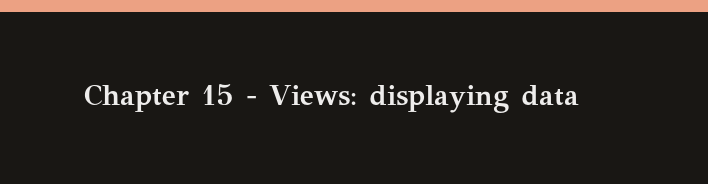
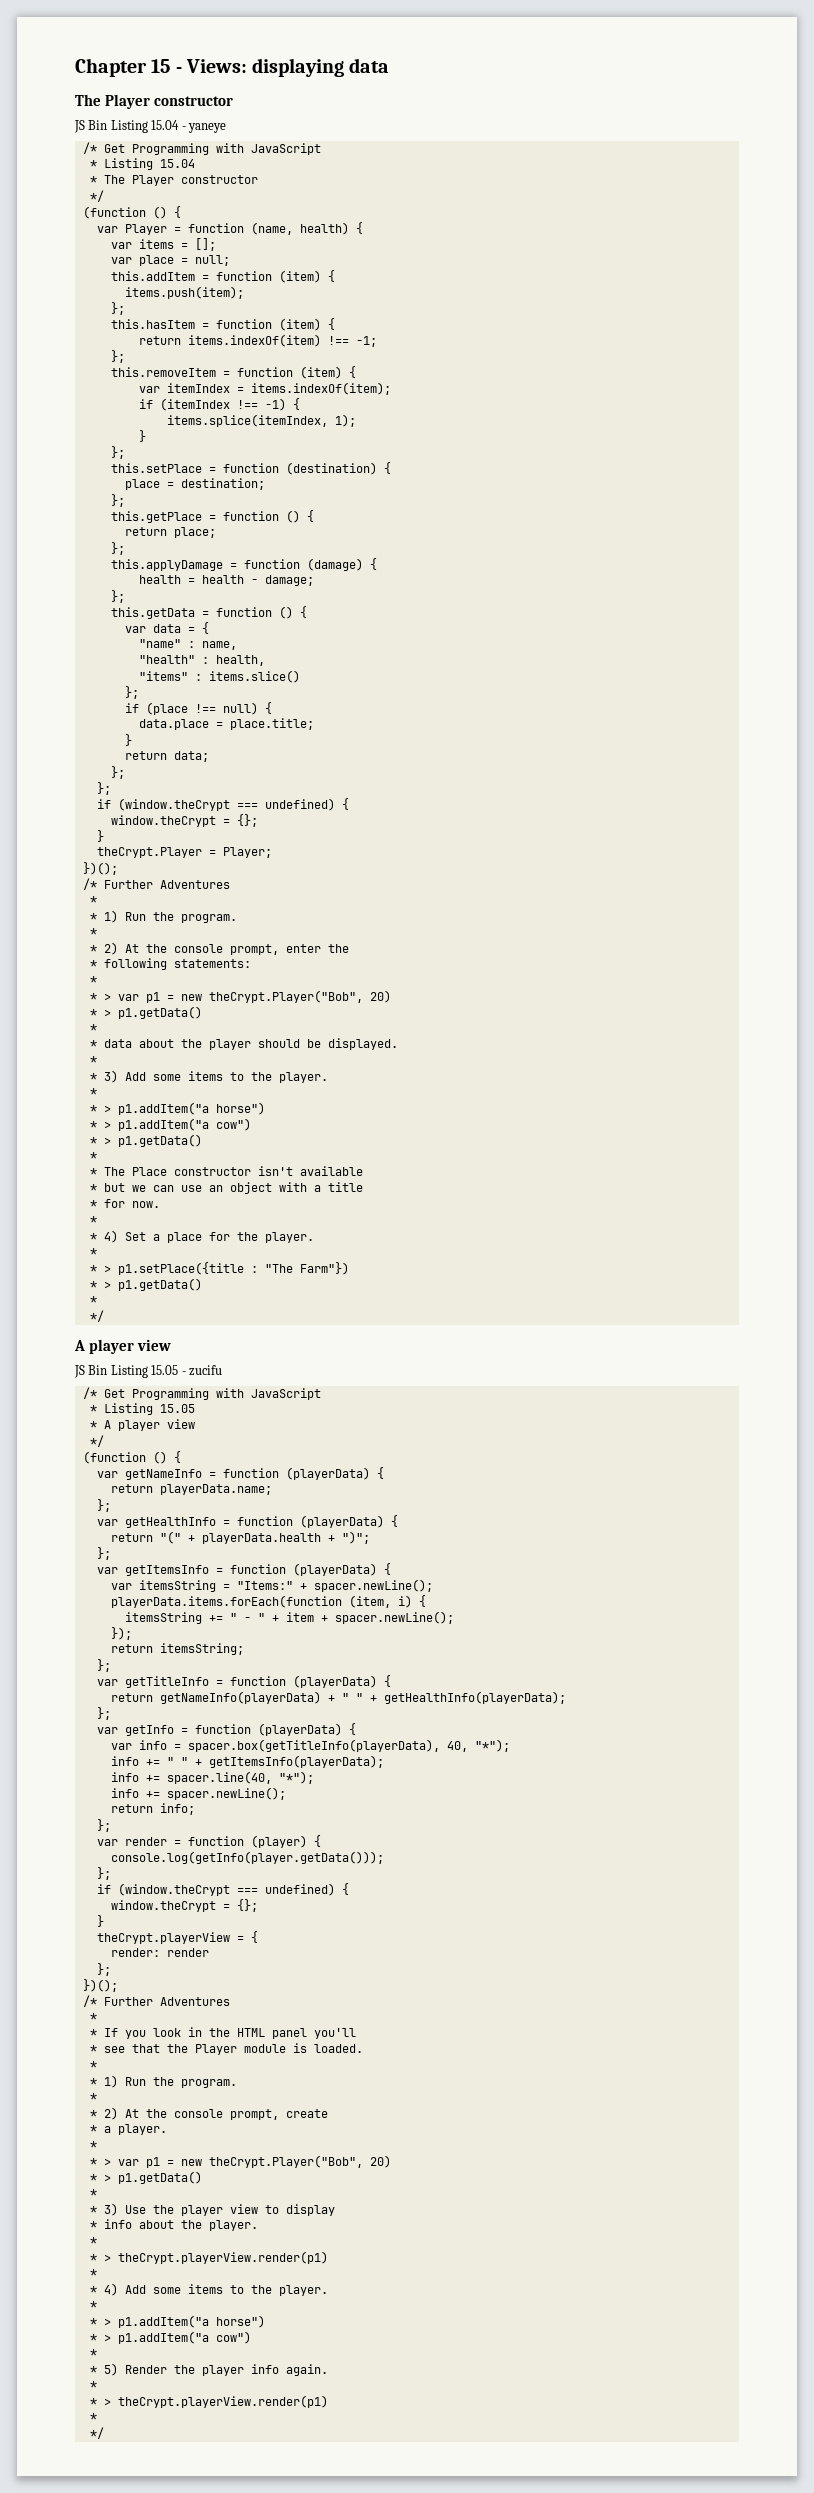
  Chapter 15 - Views: displaying data
+ The Player constructor
+ JS Bin Listing 15.04 - yaneye
+ /* Get Programming with JavaScript
+ * Listing 15.04
+ * The Player constructor
+ */
+ (function () {
+ var Player = function (name, health) {
+ var items = [];
+ var place = null;
+ this.addItem = function (item) {
+ items.push(item);
+ };
+ this.hasItem = function (item) {
+ return items.indexOf(item) !== -1;
+ };
+ this.removeItem = function (item) {
+ var itemIndex = items.indexOf(item);
+ if (itemIndex !== -1) {
+ items.splice(itemIndex, 1);
+ }
+ };
+ this.setPlace = function (destination) {
+ place = destination;
+ };
+ this.getPlace = function () {
+ return place;
+ };
+ this.applyDamage = function (damage) {
+ health = health - damage;
+ };
+ this.getData = function () {
+ var data = {
+ "name" : name,
+ "health" : health,
+ "items" : items.slice()
+ };
+ if (place !== null) {
+ data.place = place.title;
+ }
+ return data;
+ };
+ };
+ if (window.theCrypt === undefined) {
+ window.theCrypt = {};
+ }
+ theCrypt.Player = Player;
+ })();
+ /* Further Adventures
+ *
+ * 1) Run the program.
+ *
+ * 2) At the console prompt, enter the
+ * following statements:
+ *
+ * > var p1 = new theCrypt.Player("Bob", 20)
+ * > p1.getData()
+ *
+ * data about the player should be displayed.
+ *
+ * 3) Add some items to the player.
+ *
+ * > p1.addItem("a horse")
+ * > p1.addItem("a cow")
+ * > p1.getData()
+ *
+ * The Place constructor isn't available
+ * but we can use an object with a title
+ * for now.
+ *
+ * 4) Set a place for the player.
+ *
+ * > p1.setPlace({title : "The Farm"})
+ * > p1.getData()
+ *
+ */
+ A player view
+ JS Bin Listing 15.05 - zucifu
+ /* Get Programming with JavaScript
+ * Listing 15.05
+ * A player view
+ */
+ (function () {
+ var getNameInfo = function (playerData) {
+ return playerData.name;
+ };
+ var getHealthInfo = function (playerData) {
+ return "(" + playerData.health + ")";
+ };
+ var getItemsInfo = function (playerData) {
+ var itemsString = "Items:" + spacer.newLine();
+ playerData.items.forEach(function (item, i) {
+ itemsString += " - " + item + spacer.newLine();
+ });
+ return itemsString;
+ };
+ var getTitleInfo = function (playerData) {
+ return getNameInfo(playerData) + " " + getHealthInfo(playerData);
+ };
+ var getInfo = function (playerData) {
+ var info = spacer.box(getTitleInfo(playerData), 40, "*");
+ info += " " + getItemsInfo(playerData);
+ info += spacer.line(40, "*");
+ info += spacer.newLine();
+ return info;
+ };
+ var render = function (player) {
+ console.log(getInfo(player.getData()));
+ };
+ if (window.theCrypt === undefined) {
+ window.theCrypt = {};
+ }
+ theCrypt.playerView = {
+ render: render
+ };
+ })();
+ /* Further Adventures
+ *
+ * If you look in the HTML panel you'll
+ * see that the Player module is loaded.
+ *
+ * 1) Run the program.
+ *
+ * 2) At the console prompt, create
+ * a player.
+ *
+ * > var p1 = new theCrypt.Player("Bob", 20)
+ * > p1.getData()
+ *
+ * 3) Use the player view to display
+ * info about the player.
+ *
+ * > theCrypt.playerView.render(p1)
+ *
+ * 4) Add some items to the player.
+ *
+ * > p1.addItem("a horse")
+ * > p1.addItem("a cow")
+ *
+ * 5) Render the player info again.
+ *
+ * > theCrypt.playerView.render(p1)
+ *
+ */

